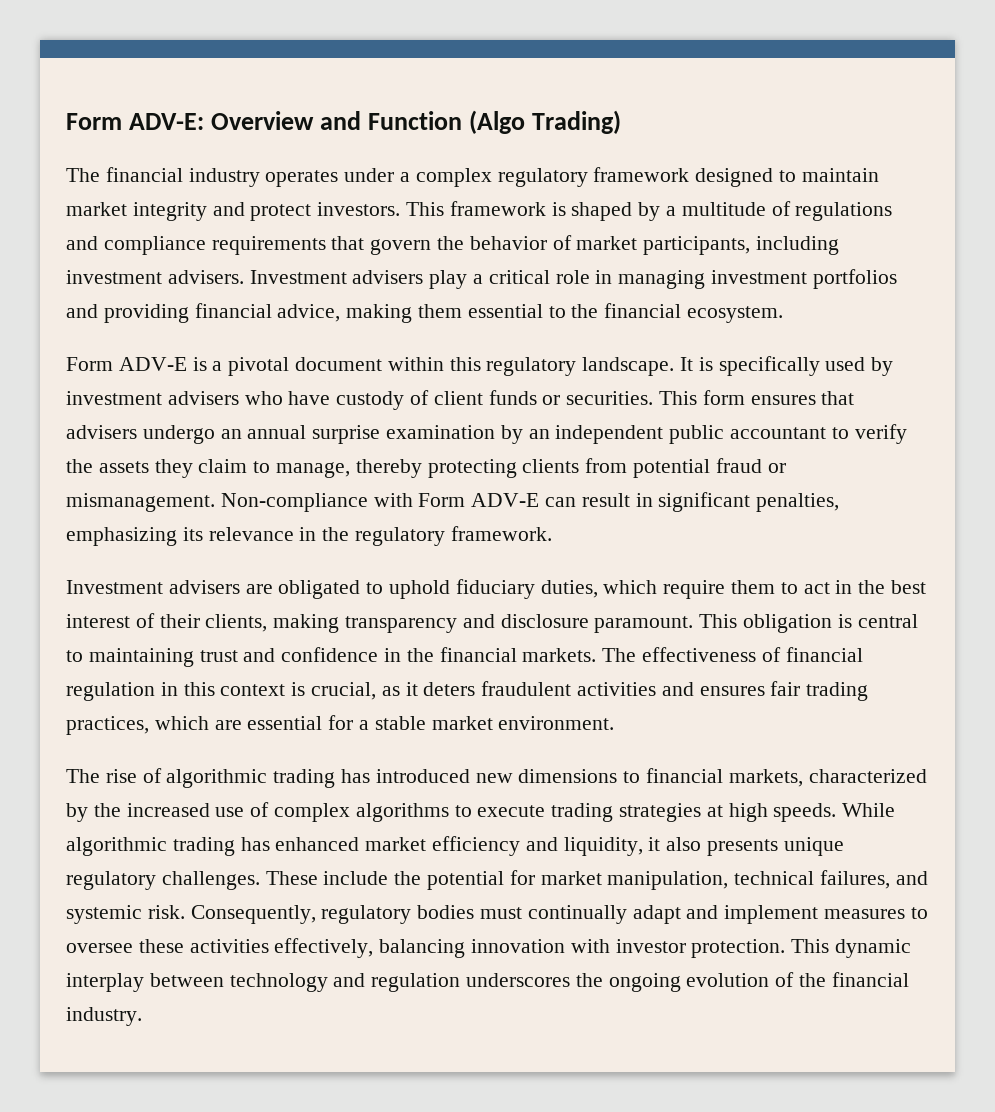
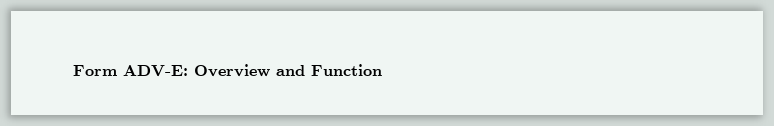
- Form ADV-E: Overview and Function (Algo Trading)
- The financial industry operates under a complex regulatory framework designed to maintain market integrity and protect investors. This framework is shaped by a multitude of regulations and compliance requirements that govern the behavior of market participants, including investment advisers. Investment advisers play a critical role in managing investment portfolios and providing financial advice, making them essential to the financial ecosystem.
- Form ADV-E is a pivotal document within this regulatory landscape. It is specifically used by investment advisers who have custody of client funds or securities. This form ensures that advisers undergo an annual surprise examination by an independent public accountant to verify the assets they claim to manage, thereby protecting clients from potential fraud or mismanagement. Non-compliance with Form ADV-E can result in significant penalties, emphasizing its relevance in the regulatory framework.
- Investment advisers are obligated to uphold fiduciary duties, which require them to act in the best interest of their clients, making transparency and disclosure paramount. This obligation is central to maintaining trust and confidence in the financial markets. The effectiveness of financial regulation in this context is crucial, as it deters fraudulent activities and ensures fair trading practices, which are essential for a stable market environment.
- The rise of algorithmic trading has introduced new dimensions to financial markets, characterized by the increased use of complex algorithms to execute trading strategies at high speeds. While algorithmic trading has enhanced market efficiency and liquidity, it also presents unique regulatory challenges. These include the potential for market manipulation, technical failures, and systemic risk. Consequently, regulatory bodies must continually adapt and implement measures to oversee these activities effectively, balancing innovation with investor protection. This dynamic interplay between technology and regulation underscores the ongoing evolution of the financial industry.
+ Form ADV-E: Overview and Function

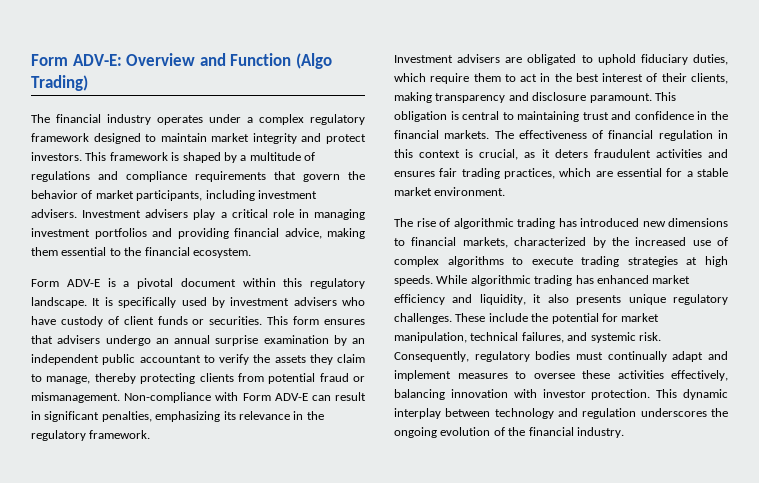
- Form ADV-E: Overview and Function
+ Form ADV-E: Overview and Function (Algo Trading)
+ The financial industry operates under a complex regulatory framework designed to maintain market integrity and protect investors. This framework is shaped by a multitude of regulations and compliance requirements that govern the behavior of market participants, including investment advisers. Investment advisers play a critical role in managing investment portfolios and providing financial advice, making them essential to the financial ecosystem.
+ Form ADV-E is a pivotal document within this regulatory landscape. It is specifically used by investment advisers who have custody of client funds or securities. This form ensures that advisers undergo an annual surprise examination by an independent public accountant to verify the assets they claim to manage, thereby protecting clients from potential fraud or mismanagement. Non-compliance with Form ADV-E can result in significant penalties, emphasizing its relevance in the regulatory framework.
+ Investment advisers are obligated to uphold fiduciary duties, which require them to act in the best interest of their clients, making transparency and disclosure paramount. This obligation is central to maintaining trust and confidence in the financial markets. The effectiveness of financial regulation in this context is crucial, as it deters fraudulent activities and ensures fair trading practices, which are essential for a stable market environment.
+ The rise of algorithmic trading has introduced new dimensions to financial markets, characterized by the increased use of complex algorithms to execute trading strategies at high speeds. While algorithmic trading has enhanced market efficiency and liquidity, it also presents unique regulatory challenges. These include the potential for market manipulation, technical failures, and systemic risk. Consequently, regulatory bodies must continually adapt and implement measures to oversee these activities effectively, balancing innovation with investor protection. This dynamic interplay between technology and regulation underscores the ongoing evolution of the financial industry.

